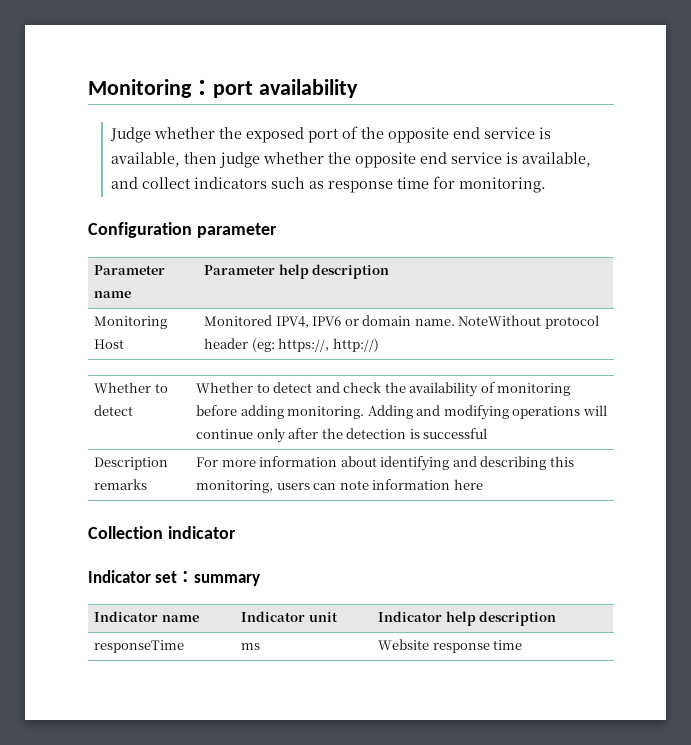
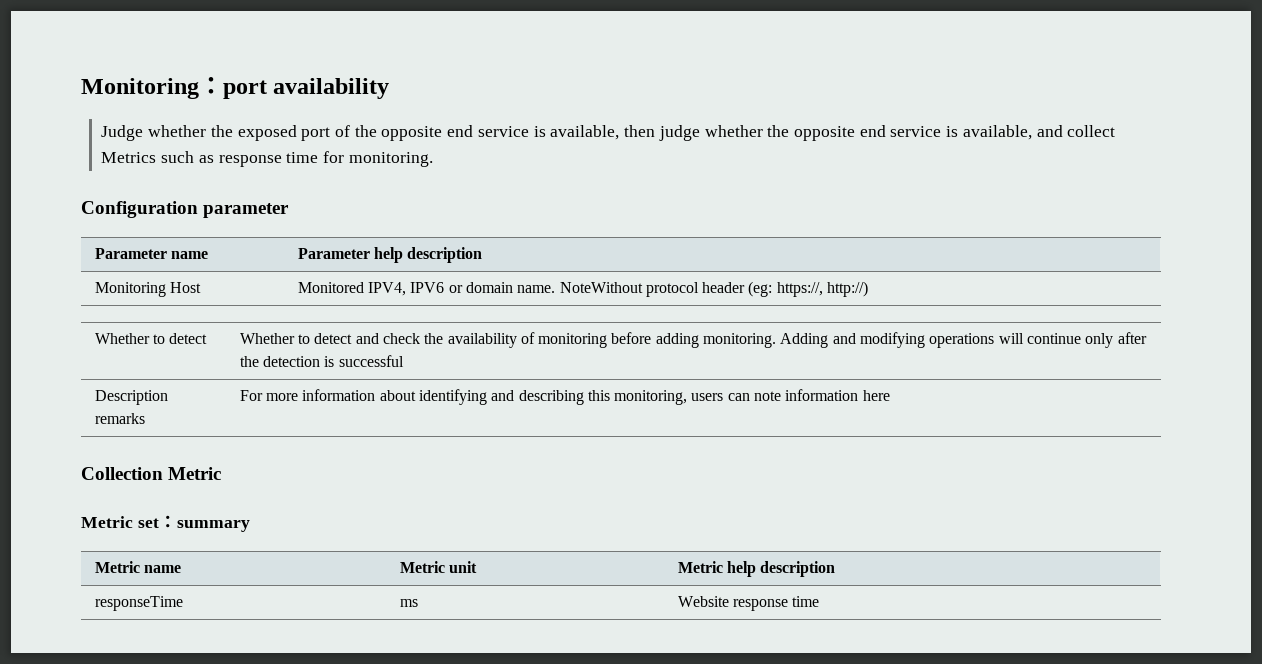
- Judge whether the exposed port of the opposite end service is available, then judge whether the opposite end service is available, and collect indicators such as response time for monitoring.
+ Judge whether the exposed port of the opposite end service is available, then judge whether the opposite end service is available, and collect Metrics such as response time for monitoring.
- Collection indicator
- Indicator set：summary
+ Collection Metric
+ Metric set：summary
- Indicator name | Indicator unit | Indicator help description
+ Metric name | Metric unit | Metric help description

